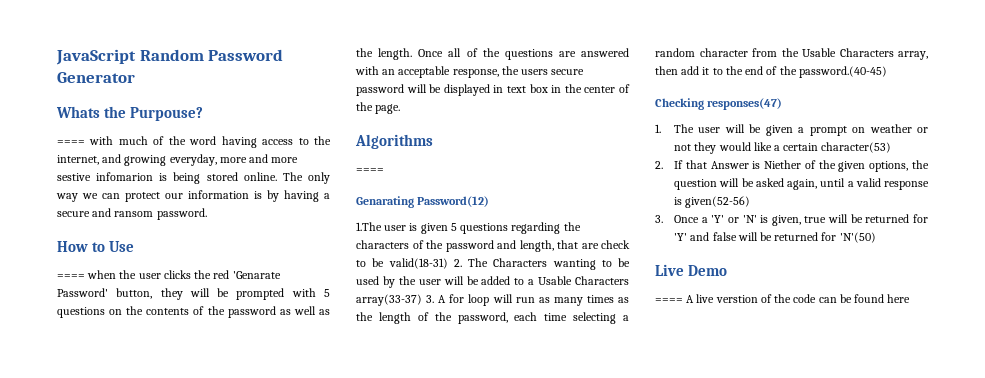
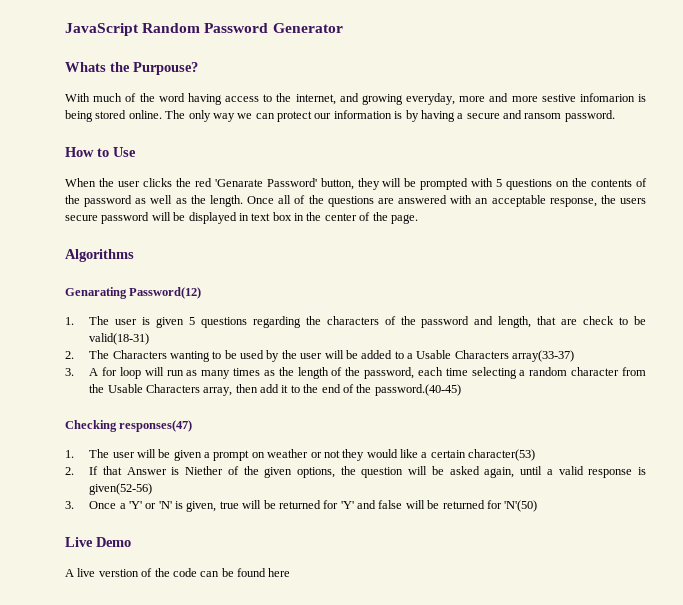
- ==== with much of the word having access to the internet, and growing everyday, more and more sestive infomarion is being stored online.
+ With much of the word having access to the internet, and growing everyday, more and more sestive infomarion is being stored online.
- ==== when the user clicks the red 'Genarate Password' button, they will be prompted with 5 questions on the contents of the password as well as the length.
+ When the user clicks the red 'Genarate Password' button, they will be prompted with 5 questions on the contents of the password as well as the length.
  Algorithms
- ====
- 1.The user is given 5 questions regarding the characters of the password and length, that are check to be valid(18-31) 2. The Characters wanting to be used by the user will be added to a Usable Characters array(33-37) 3. A for loop will run as many times as the length of the password, each time selecting a random character from the Usable Characters array, then add it to the end of the password.(40-45)
+ 1. The user is given 5 questions regarding the characters of the password and length, that are check to be valid(18-31)
+ 2. The Characters wanting to be used by the user will be added to a Usable Characters array(33-37)
+ 3. A for loop will run as many times as the length of the password, each time selecting a random character from the Usable Characters array, then add it to the end of the password.(40-45)
- ==== A live verstion of the code can be found here
+ A live verstion of the code can be found here

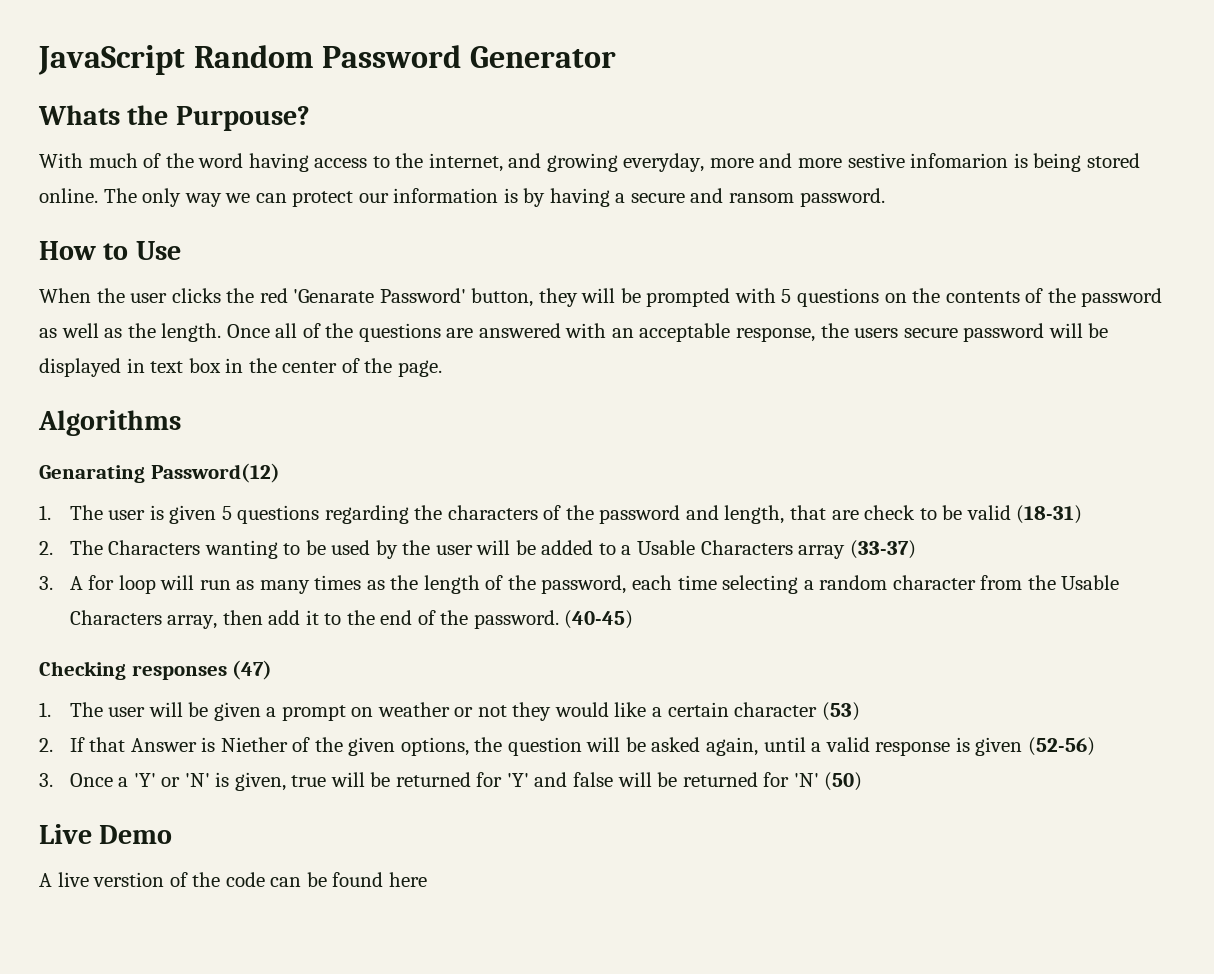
- 1. The user is given 5 questions regarding the characters of the password and length, that are check to be valid(18-31)
+ 1. The user is given 5 questions regarding the characters of the password and length, that are check to be valid (18-31)
- 2. The Characters wanting to be used by the user will be added to a Usable Characters array(33-37)
+ 2. The Characters wanting to be used by the user will be added to a Usable Characters array (33-37)
- 3. A for loop will run as many times as the length of the password, each time selecting a random character from the Usable Characters array, then add it to the end of the password.(40-45)
+ 3. A for loop will run as many times as the length of the password, each time selecting a random character from the Usable Characters array, then add it to the end of the password. (40-45)
- Checking responses(47)
+ Checking responses (47)
- 1. The user will be given a prompt on weather or not they would like a certain character(53)
+ 1. The user will be given a prompt on weather or not they would like a certain character (53)
- 2. If that Answer is Niether of the given options, the question will be asked again, until a valid response is given(52-56)
+ 2. If that Answer is Niether of the given options, the question will be asked again, until a valid response is given (52-56)
- 3. Once a 'Y' or 'N' is given, true will be returned for 'Y' and false will be returned for 'N'(50)
+ 3. Once a 'Y' or 'N' is given, true will be returned for 'Y' and false will be returned for 'N' (50)

